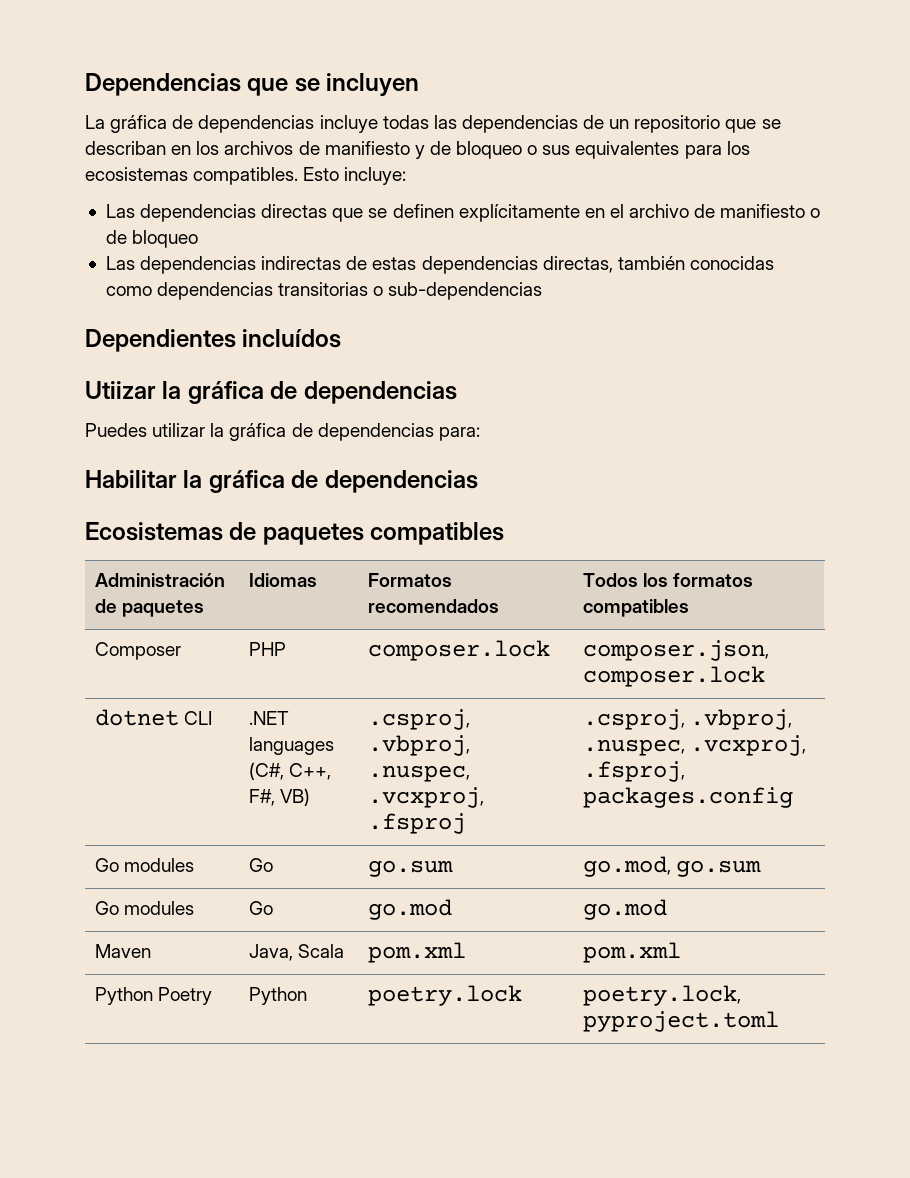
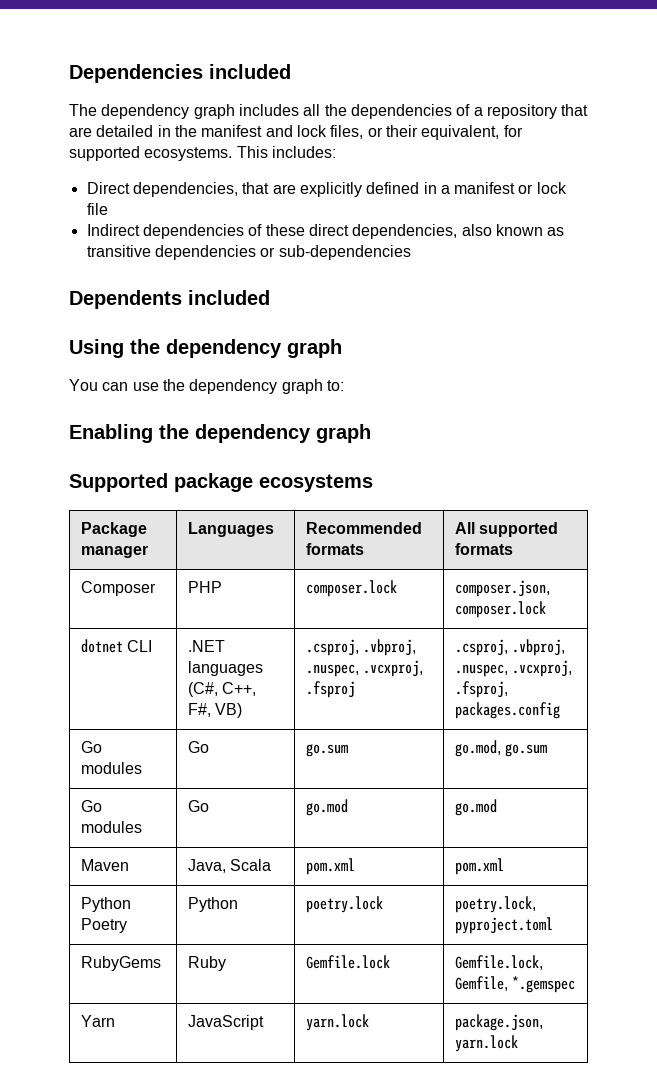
- Dependencias que se incluyen
- La gráfica de dependencias incluye todas las dependencias de un repositorio que se describan en los archivos de manifiesto y de bloqueo o sus equivalentes para los ecosistemas compatibles. Esto incluye:
- Las dependencias directas que se definen explícitamente en el archivo de manifiesto o de bloqueo
- Las dependencias indirectas de estas dependencias directas, también conocidas como dependencias transitorias o sub-dependencias
- Dependientes incluídos
- Utiizar la gráfica de dependencias
- Puedes utilizar la gráfica de dependencias para:
- Habilitar la gráfica de dependencias
- Ecosistemas de paquetes compatibles
- Administración de paquetes | Idiomas | Formatos recomendados | Todos los formatos compatibles
+ Dependencies included
+ The dependency graph includes all the dependencies of a repository that are detailed in the manifest and lock files, or their equivalent, for supported ecosystems. This includes:
+ Direct dependencies, that are explicitly defined in a manifest or lock file
+ Indirect dependencies of these direct dependencies, also known as transitive dependencies or sub-dependencies
+ Dependents included
+ Using the dependency graph
+ You can use the dependency graph to:
+ Enabling the dependency graph
+ Supported package ecosystems
+ Package manager | Languages | Recommended formats | All supported formats
+ RubyGems | Ruby | Gemfile.lock | Gemfile.lock, Gemfile, *.gemspec
+ Yarn | JavaScript | yarn.lock | package.json, yarn.lock

